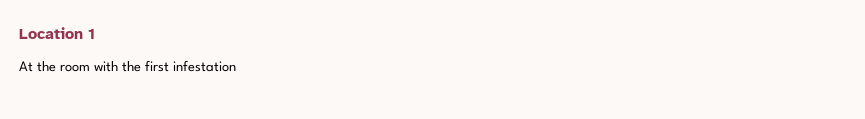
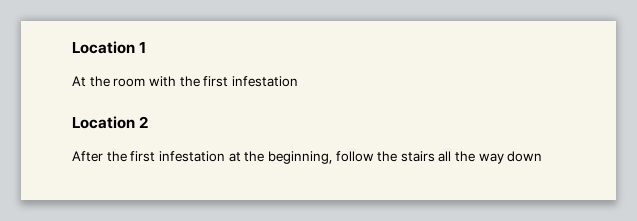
+ Location 2
+ After the first infestation at the beginning, follow the stairs all the way down

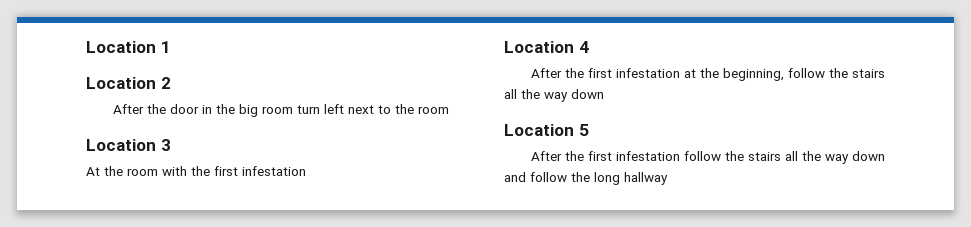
+ Location 2
+ After the door in the big room turn left next to the room
+ Location 3
- Location 2
+ Location 4
+ Location 5
+ After the first infestation follow the stairs all the way down and follow the long hallway

